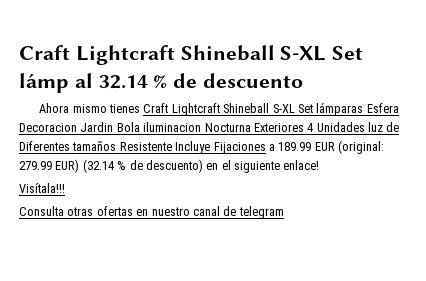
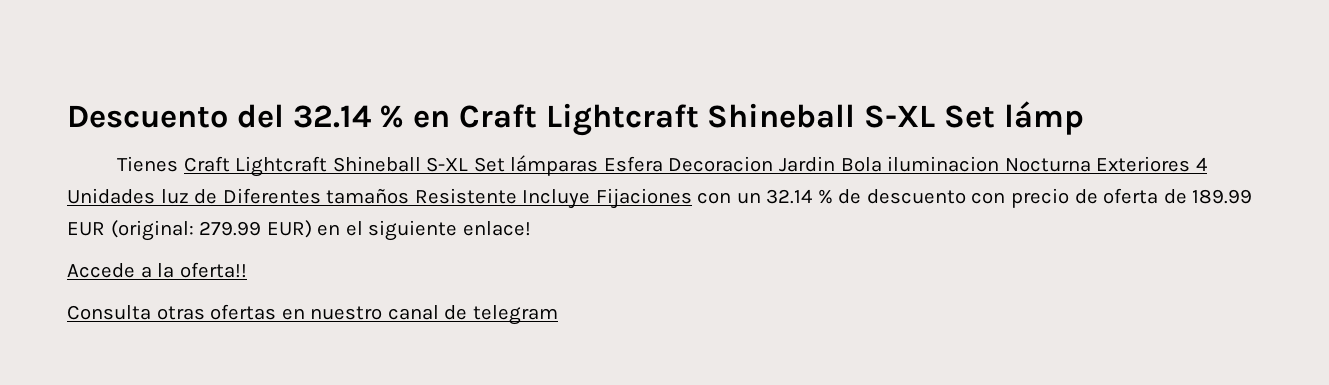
- Craft Lightcraft Shineball S-XL Set lámp al 32.14 % de descuento
- Ahora mismo tienes Craft Lightcraft Shineball S-XL Set lámparas Esfera Decoracion Jardin Bola iluminacion Nocturna Exteriores 4 Unidades luz de Diferentes tamaños Resistente Incluye Fijaciones a 189.99 EUR (original: 279.99 EUR) (32.14 % de descuento) en el siguiente enlace!
+ Descuento del 32.14 % en Craft Lightcraft Shineball S-XL Set lámp
+ Tienes Craft Lightcraft Shineball S-XL Set lámparas Esfera Decoracion Jardin Bola iluminacion Nocturna Exteriores 4 Unidades luz de Diferentes tamaños Resistente Incluye Fijaciones con un 32.14 % de descuento con precio de oferta de 189.99 EUR (original: 279.99 EUR) en el siguiente enlace!
- Visítala!!!
+ Accede a la oferta!!

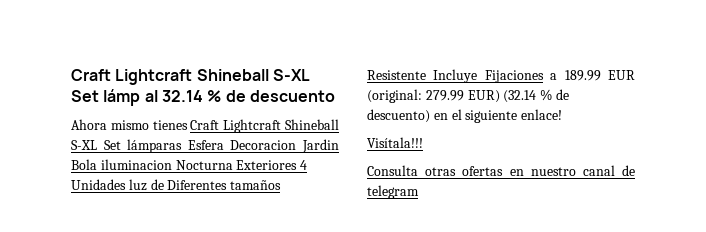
- Descuento del 32.14 % en Craft Lightcraft Shineball S-XL Set lámp
- Tienes Craft Lightcraft Shineball S-XL Set lámparas Esfera Decoracion Jardin Bola iluminacion Nocturna Exteriores 4 Unidades luz de Diferentes tamaños Resistente Incluye Fijaciones con un 32.14 % de descuento con precio de oferta de 189.99 EUR (original: 279.99 EUR) en el siguiente enlace!
+ Craft Lightcraft Shineball S-XL Set lámp al 32.14 % de descuento
+ Ahora mismo tienes Craft Lightcraft Shineball S-XL Set lámparas Esfera Decoracion Jardin Bola iluminacion Nocturna Exteriores 4 Unidades luz de Diferentes tamaños Resistente Incluye Fijaciones a 189.99 EUR (original: 279.99 EUR) (32.14 % de descuento) en el siguiente enlace!
- Accede a la oferta!!
+ Visítala!!!

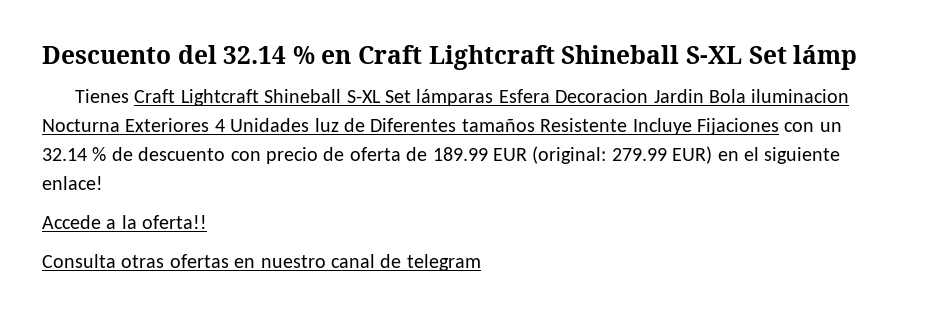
- Craft Lightcraft Shineball S-XL Set lámp al 32.14 % de descuento
- Ahora mismo tienes Craft Lightcraft Shineball S-XL Set lámparas Esfera Decoracion Jardin Bola iluminacion Nocturna Exteriores 4 Unidades luz de Diferentes tamaños Resistente Incluye Fijaciones a 189.99 EUR (original: 279.99 EUR) (32.14 % de descuento) en el siguiente enlace!
+ Descuento del 32.14 % en Craft Lightcraft Shineball S-XL Set lámp
+ Tienes Craft Lightcraft Shineball S-XL Set lámparas Esfera Decoracion Jardin Bola iluminacion Nocturna Exteriores 4 Unidades luz de Diferentes tamaños Resistente Incluye Fijaciones con un 32.14 % de descuento con precio de oferta de 189.99 EUR (original: 279.99 EUR) en el siguiente enlace!
- Visítala!!!
+ Accede a la oferta!!

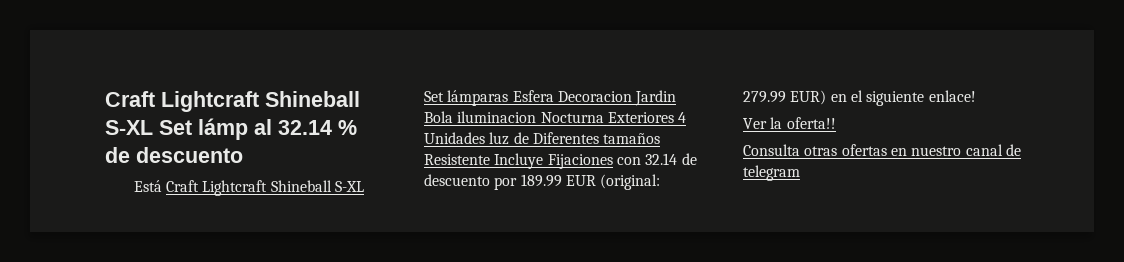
- Descuento del 32.14 % en Craft Lightcraft Shineball S-XL Set lámp
- Tienes Craft Lightcraft Shineball S-XL Set lámparas Esfera Decoracion Jardin Bola iluminacion Nocturna Exteriores 4 Unidades luz de Diferentes tamaños Resistente Incluye Fijaciones con un 32.14 % de descuento con precio de oferta de 189.99 EUR (original: 279.99 EUR) en el siguiente enlace!
+ Craft Lightcraft Shineball S-XL Set lámp al 32.14 % de descuento
+ Está Craft Lightcraft Shineball S-XL Set lámparas Esfera Decoracion Jardin Bola iluminacion Nocturna Exteriores 4 Unidades luz de Diferentes tamaños Resistente Incluye Fijaciones con 32.14 de descuento por 189.99 EUR (original: 279.99 EUR) en el siguiente enlace!
- Accede a la oferta!!
+ Ver la oferta!!

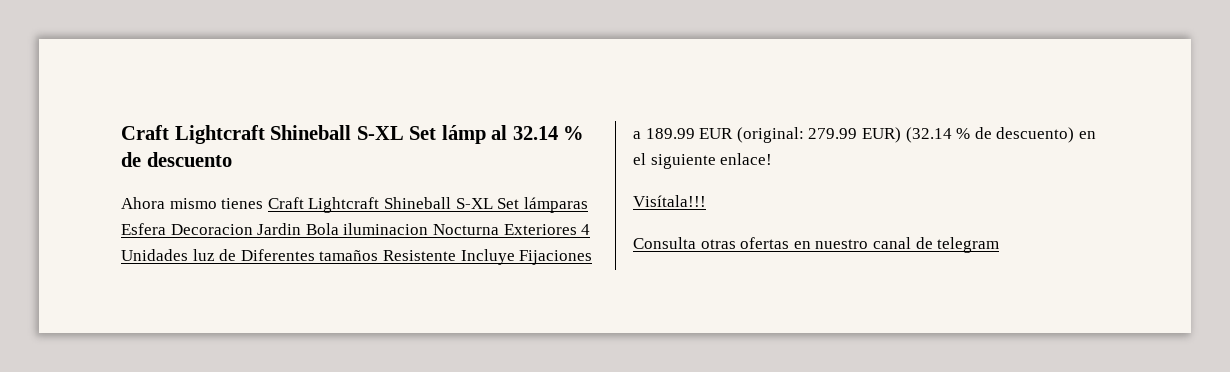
- Está Craft Lightcraft Shineball S-XL Set lámparas Esfera Decoracion Jardin Bola iluminacion Nocturna Exteriores 4 Unidades luz de Diferentes tamaños Resistente Incluye Fijaciones con 32.14 de descuento por 189.99 EUR (original: 279.99 EUR) en el siguiente enlace!
+ Ahora mismo tienes Craft Lightcraft Shineball S-XL Set lámparas Esfera Decoracion Jardin Bola iluminacion Nocturna Exteriores 4 Unidades luz de Diferentes tamaños Resistente Incluye Fijaciones a 189.99 EUR (original: 279.99 EUR) (32.14 % de descuento) en el siguiente enlace!
- Ver la oferta!!
+ Visítala!!!

